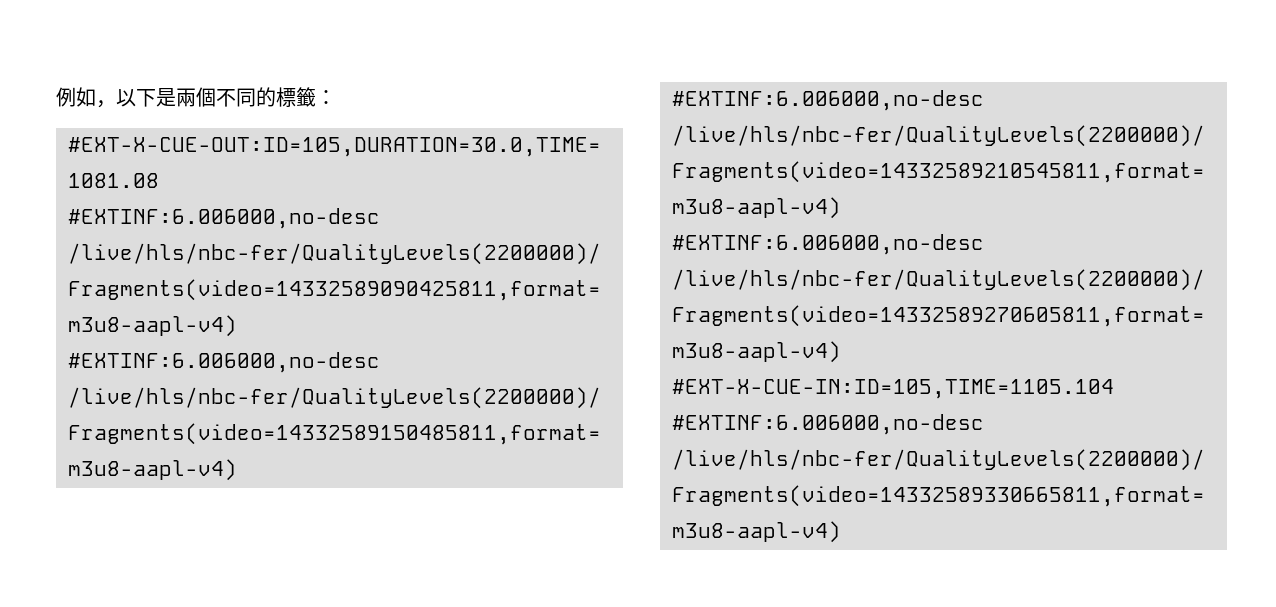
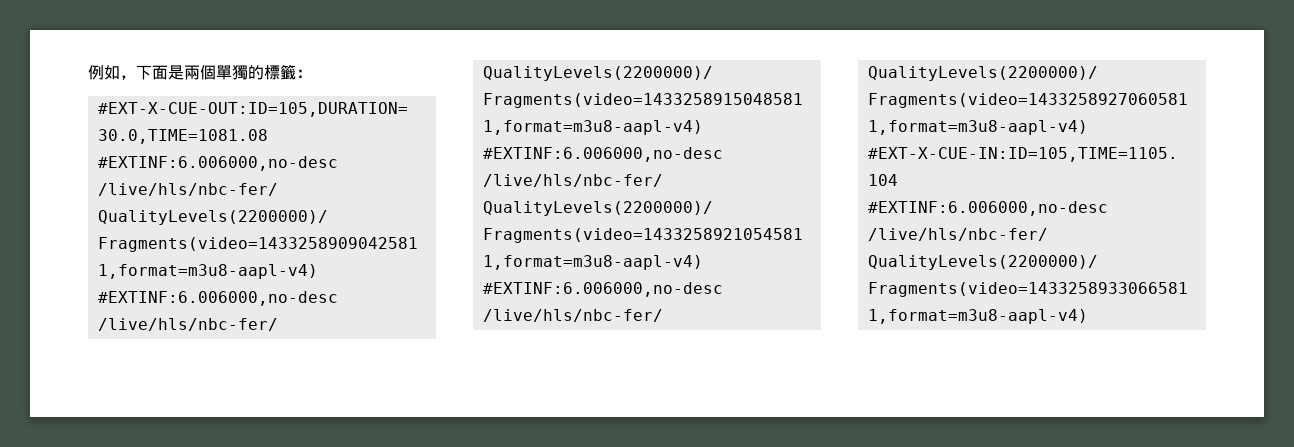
- 例如，以下是兩個不同的標籤：
+ 例如，下面是兩個單獨的標籤：

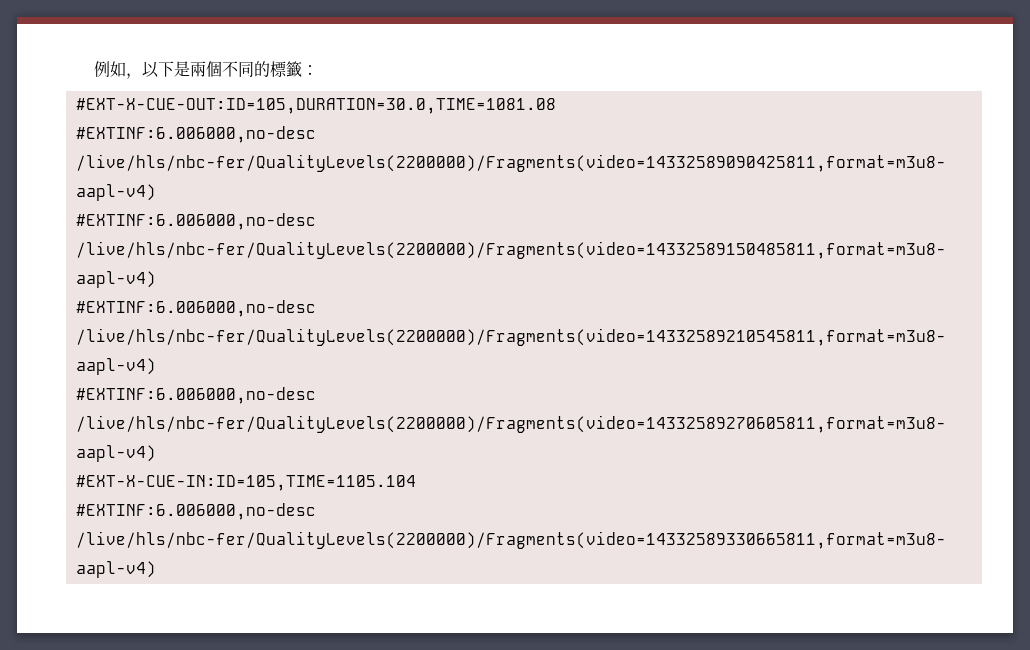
- 例如，下面是兩個單獨的標籤：
+ 例如，以下是兩個不同的標籤：

